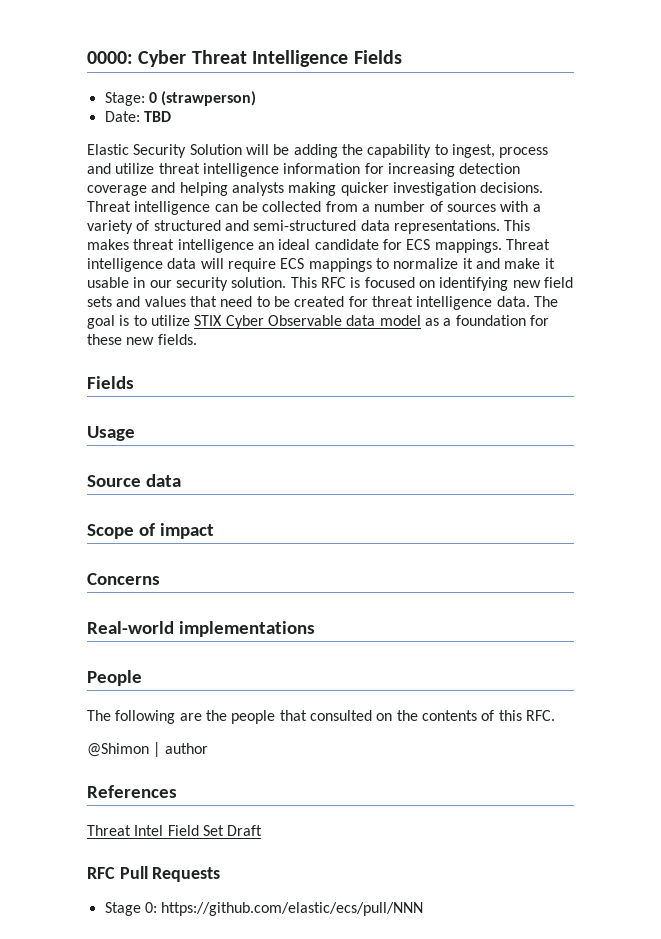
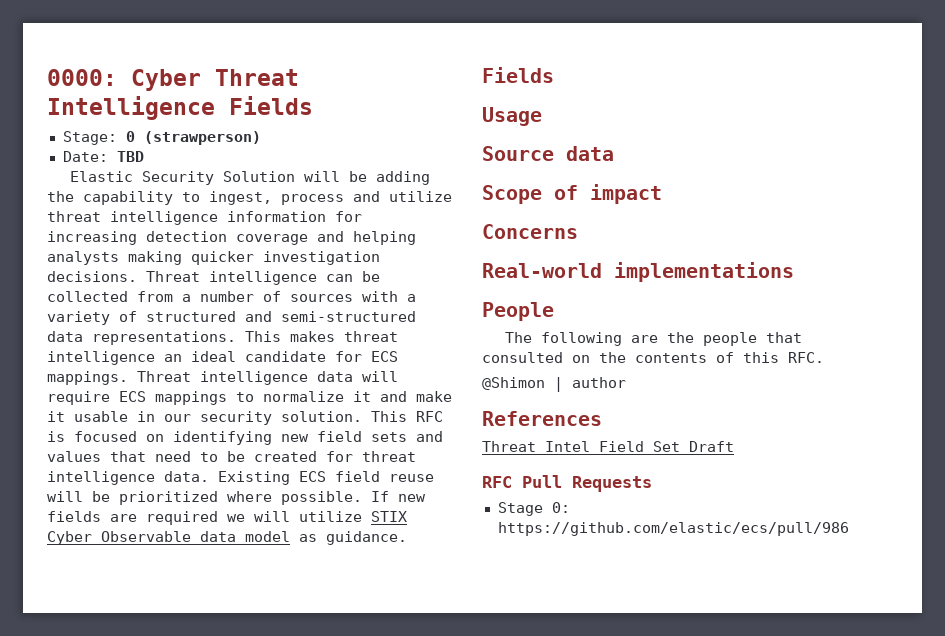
- The goal is to utilize STIX Cyber Observable data model as a foundation for these new fields.
+ Existing ECS field reuse will be prioritized where possible. If new fields are required we will utilize STIX Cyber Observable data model as guidance.
- Stage 0: https://github.com/elastic/ecs/pull/NNN
+ Stage 0: https://github.com/elastic/ecs/pull/986

